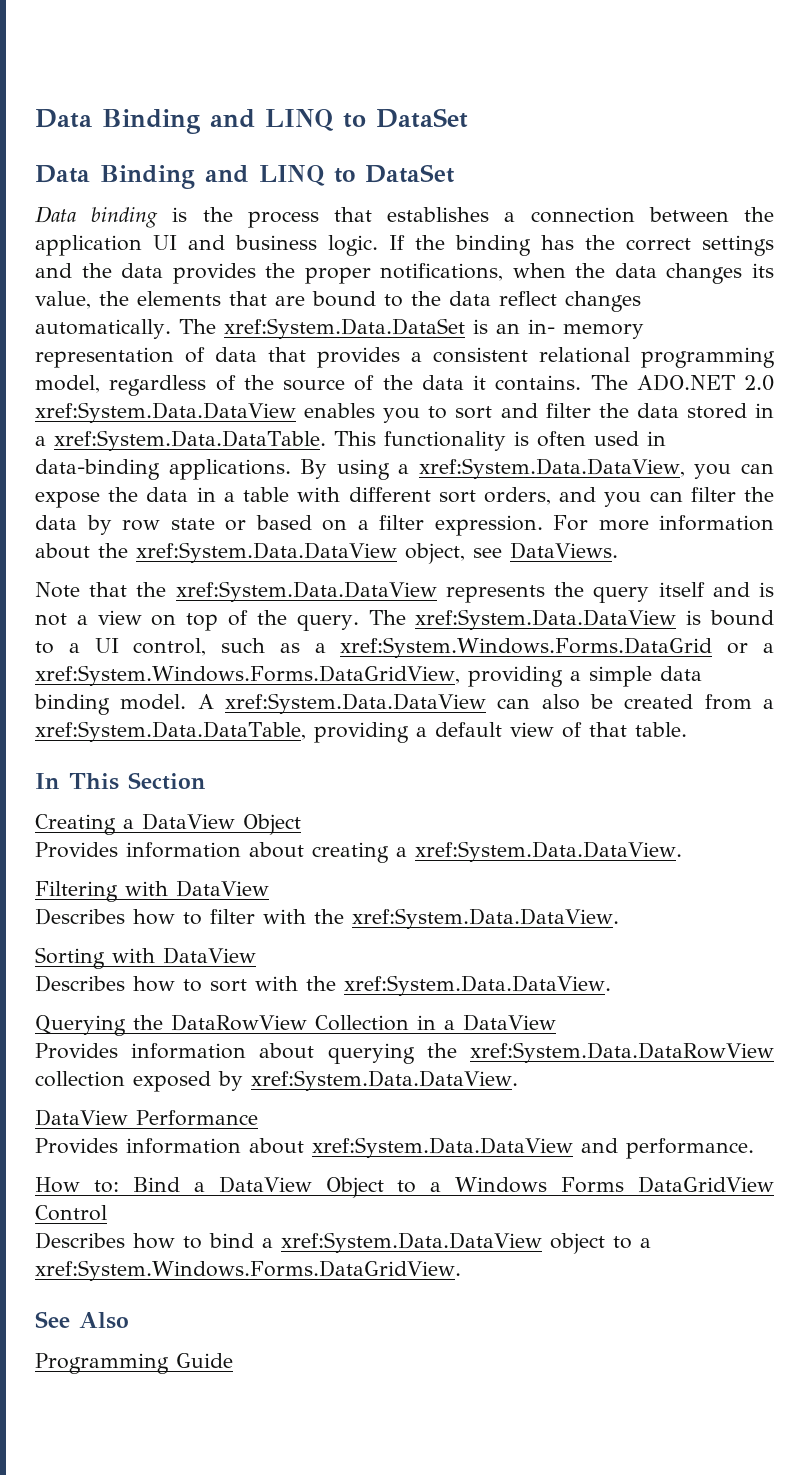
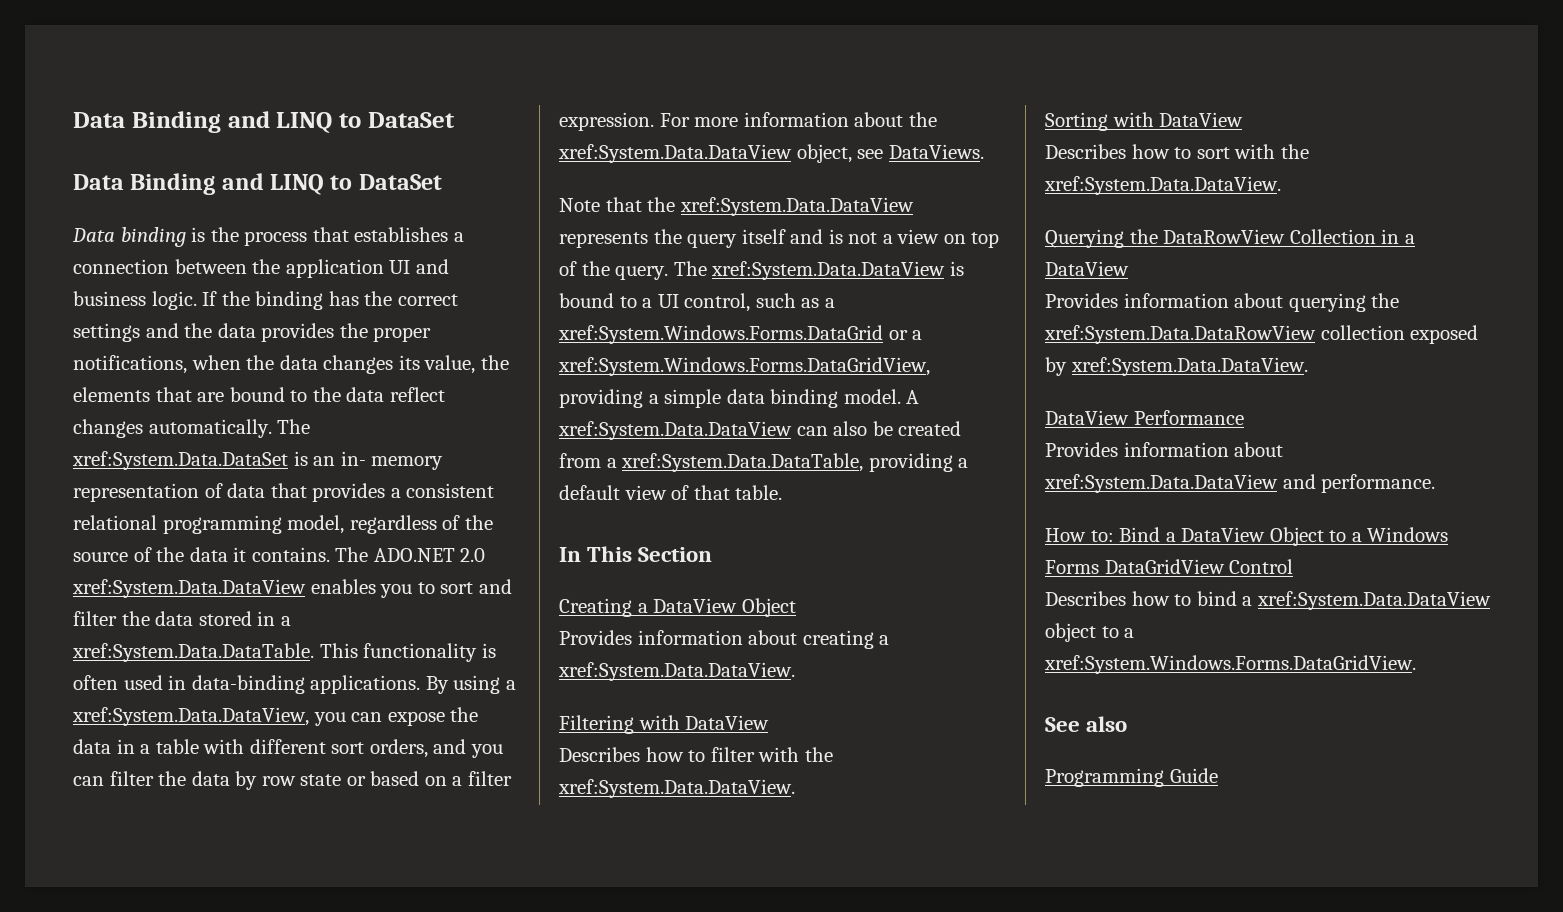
- See Also
+ See also

